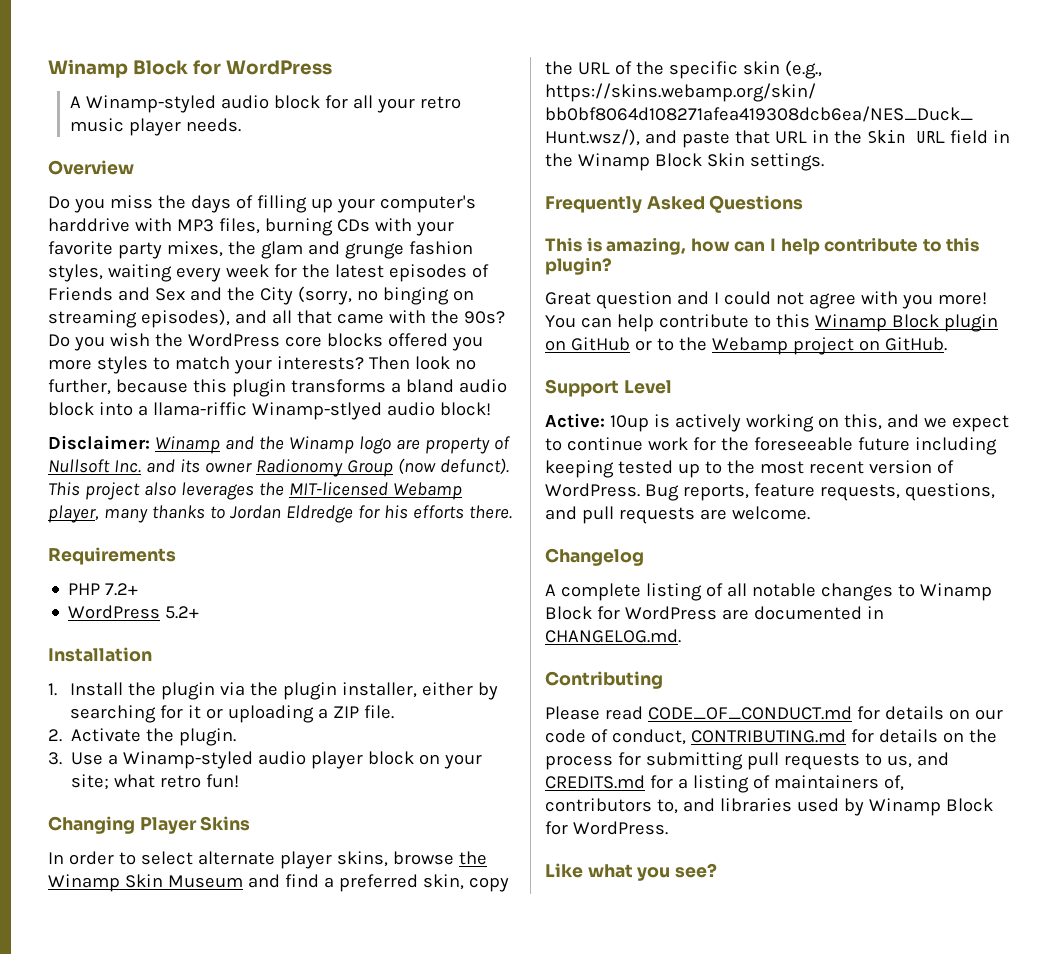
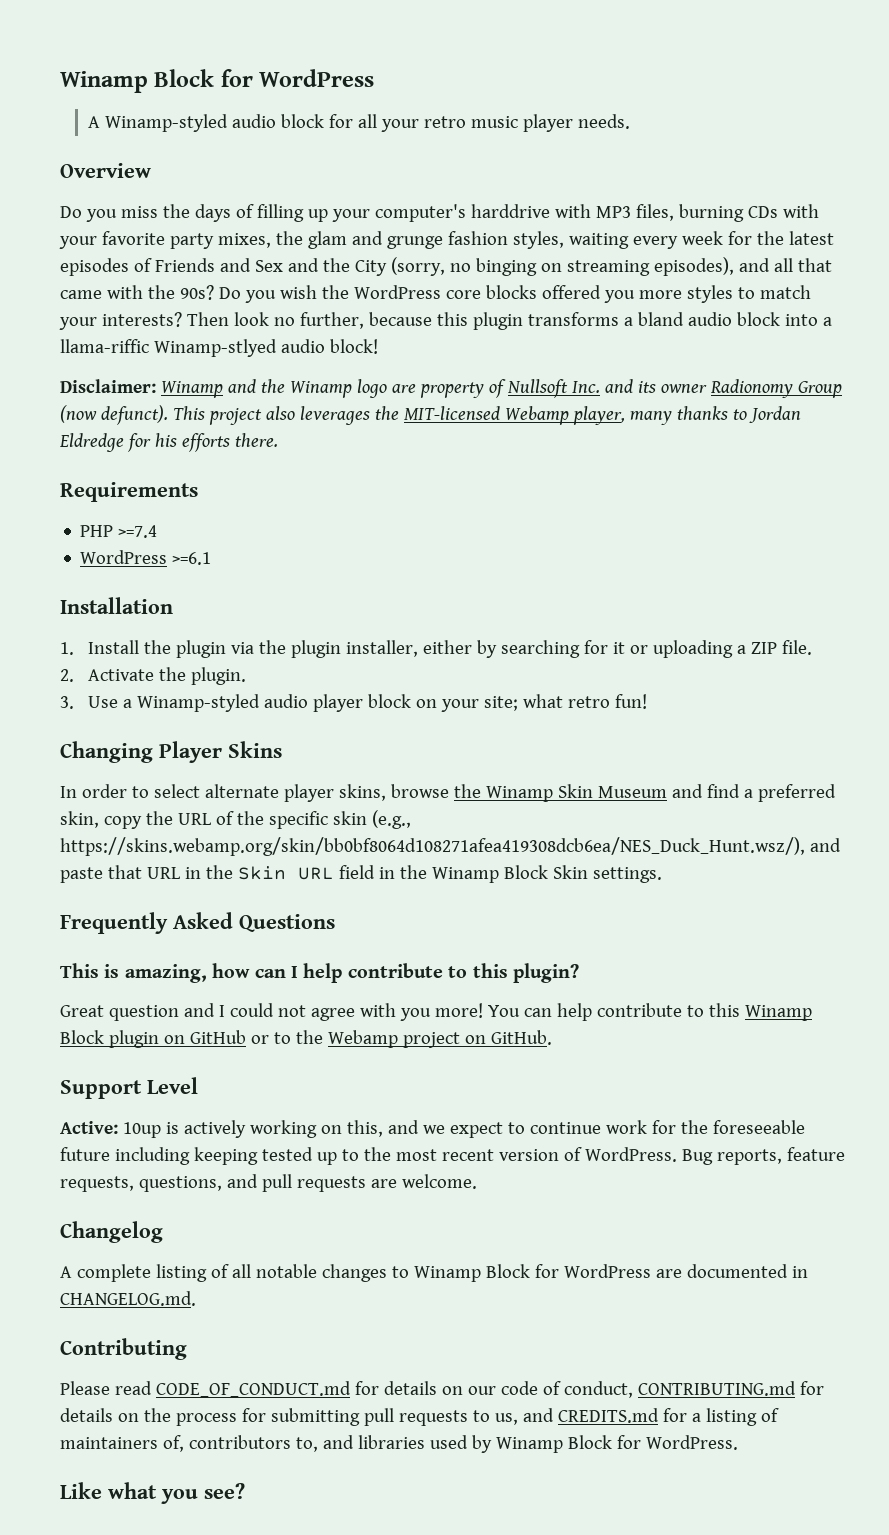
- PHP 7.2+
- WordPress 5.2+
+ PHP >=7.4
+ WordPress >=6.1

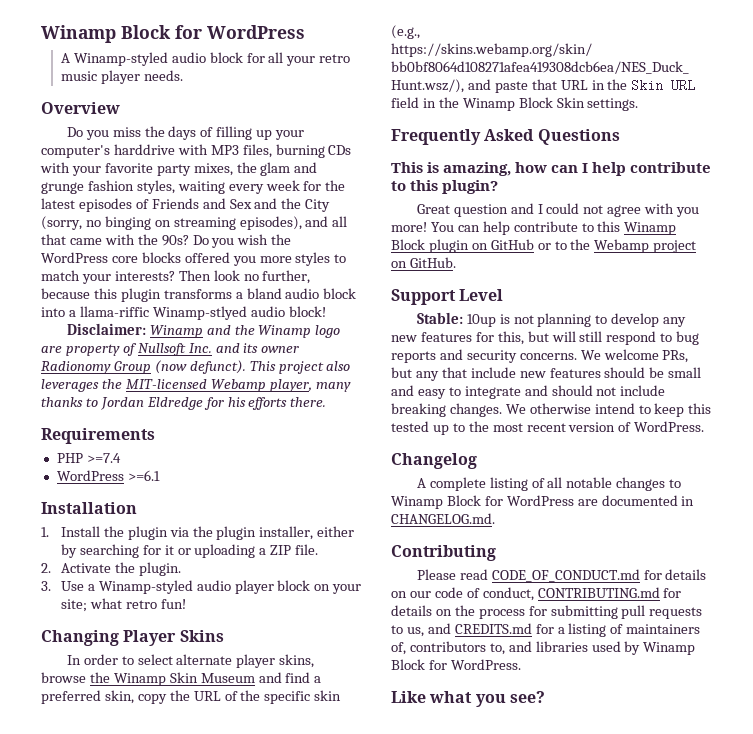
- Active: 10up is actively working on this, and we expect to continue work for the foreseeable future including keeping tested up to the most recent version of WordPress. Bug reports, feature requests, questions, and pull requests are welcome.
+ Stable: 10up is not planning to develop any new features for this, but will still respond to bug reports and security concerns. We welcome PRs, but any that include new features should be small and easy to integrate and should not include breaking changes. We otherwise intend to keep this tested up to the most recent version of WordPress.

